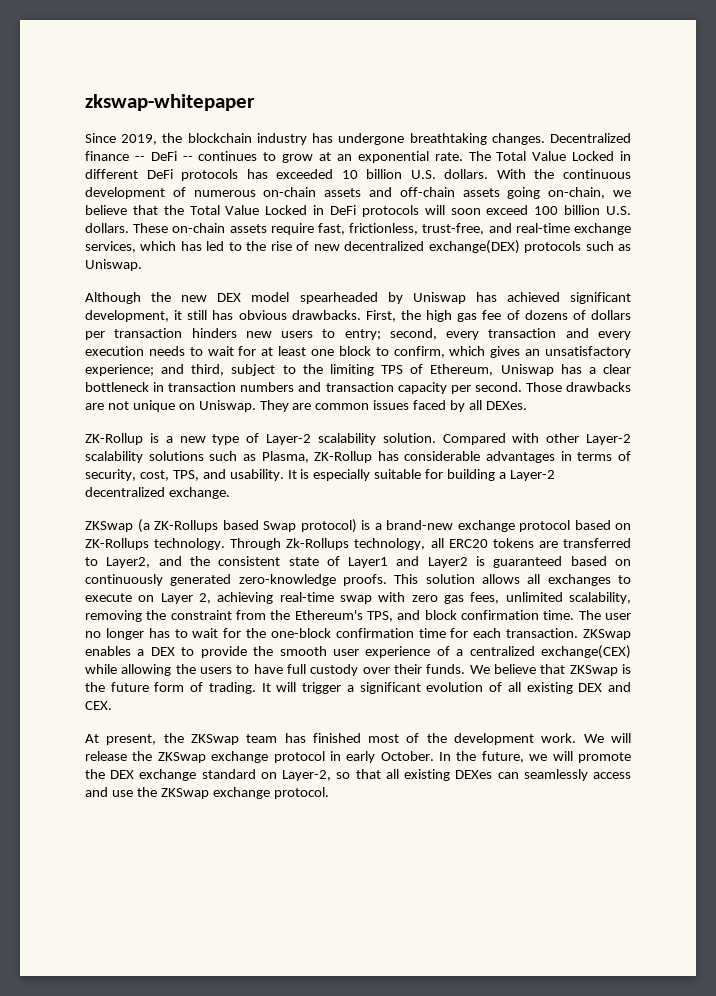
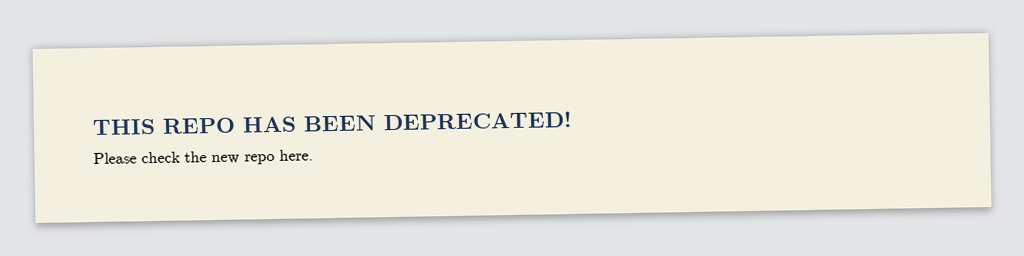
- zkswap-whitepaper
- Since 2019, the blockchain industry has undergone breathtaking changes. Decentralized finance -- DeFi -- continues to grow at an exponential rate. The Total Value Locked in different DeFi protocols has exceeded 10 billion U.S. dollars. With the continuous development of numerous on-chain assets and off-chain assets going on-chain, we believe that the Total Value Locked in DeFi protocols will soon exceed 100 billion U.S. dollars. These on-chain assets require fast, frictionless, trust-free, and real-time exchange services, which has led to the rise of new decentralized exchange(DEX) protocols such as Uniswap.
- Although the new DEX model spearheaded by Uniswap has achieved significant development, it still has obvious drawbacks. First, the high gas fee of dozens of dollars per transaction hinders new users to entry; second, every transaction and every execution needs to wait for at least one block to confirm, which gives an unsatisfactory experience; and third, subject to the limiting TPS of Ethereum, Uniswap has a clear bottleneck in transaction numbers and transaction capacity per second. Those drawbacks are not unique on Uniswap. They are common issues faced by all DEXes.
- ZK-Rollup is a new type of Layer-2 scalability solution. Compared with other Layer-2 scalability solutions such as Plasma, ZK-Rollup has considerable advantages in terms of security, cost, TPS, and usability. It is especially suitable for building a Layer-2 decentralized exchange.
- ZKSwap (a ZK-Rollups based Swap protocol) is a brand-new exchange protocol based on ZK-Rollups technology. Through Zk-Rollups technology, all ERC20 tokens are transferred to Layer2, and the consistent state of Layer1 and Layer2 is guaranteed based on continuously generated zero-knowledge proofs. This solution allows all exchanges to execute on Layer 2, achieving real-time swap with zero gas fees, unlimited scalability, removing the constraint from the Ethereum's TPS, and block confirmation time. The user no longer has to wait for the one-block confirmation time for each transaction. ZKSwap enables a DEX to provide the smooth user experience of a centralized exchange(CEX) while allowing the users to have full custody over their funds. We believe that ZKSwap is the future form of trading. It will trigger a significant evolution of all existing DEX and CEX.
- At present, the ZKSwap team has finished most of the development work. We will release the ZKSwap exchange protocol in early October. In the future, we will promote the DEX exchange standard on Layer-2, so that all existing DEXes can seamlessly access and use the ZKSwap exchange protocol.
+ THIS REPO HAS BEEN DEPRECATED!
+ Please check the new repo here.

